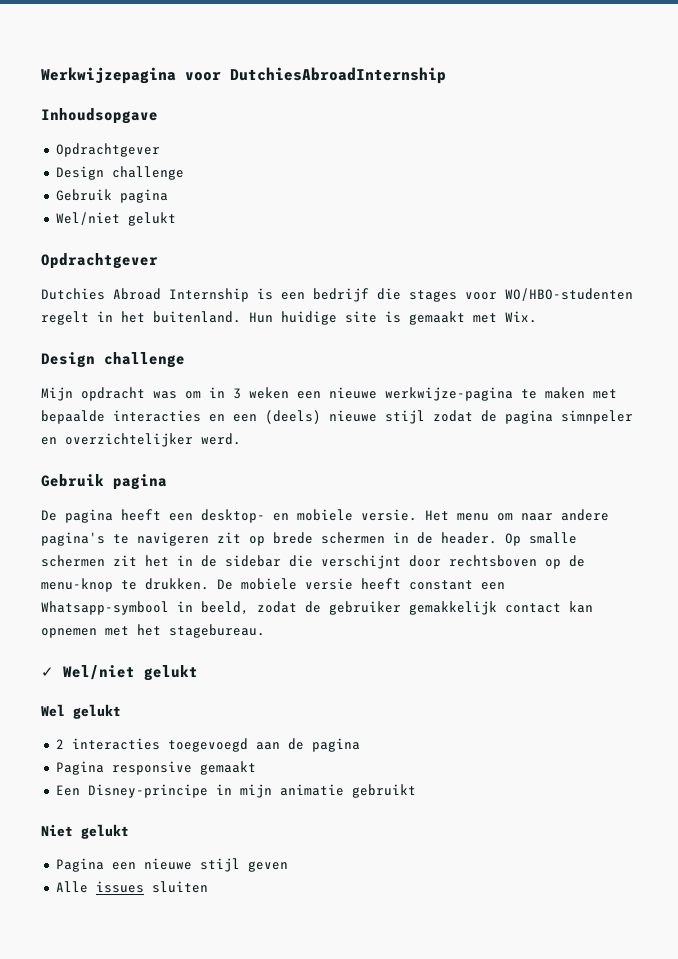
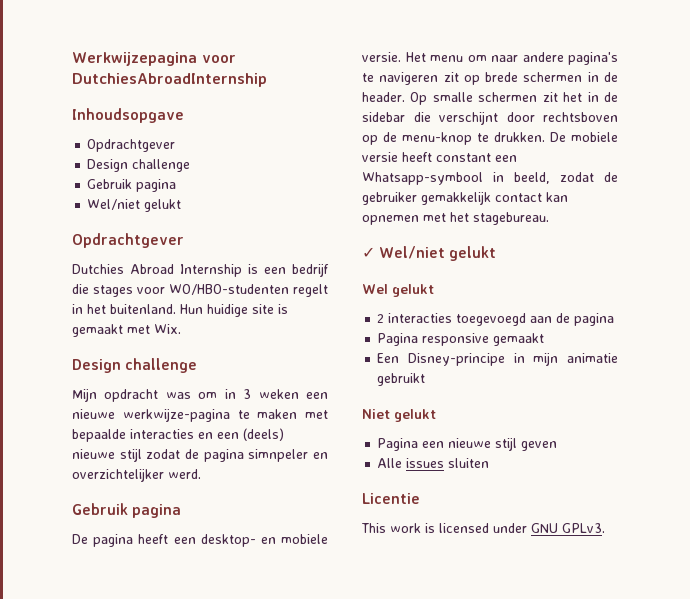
+ Licentie
+ This work is licensed under GNU GPLv3.

